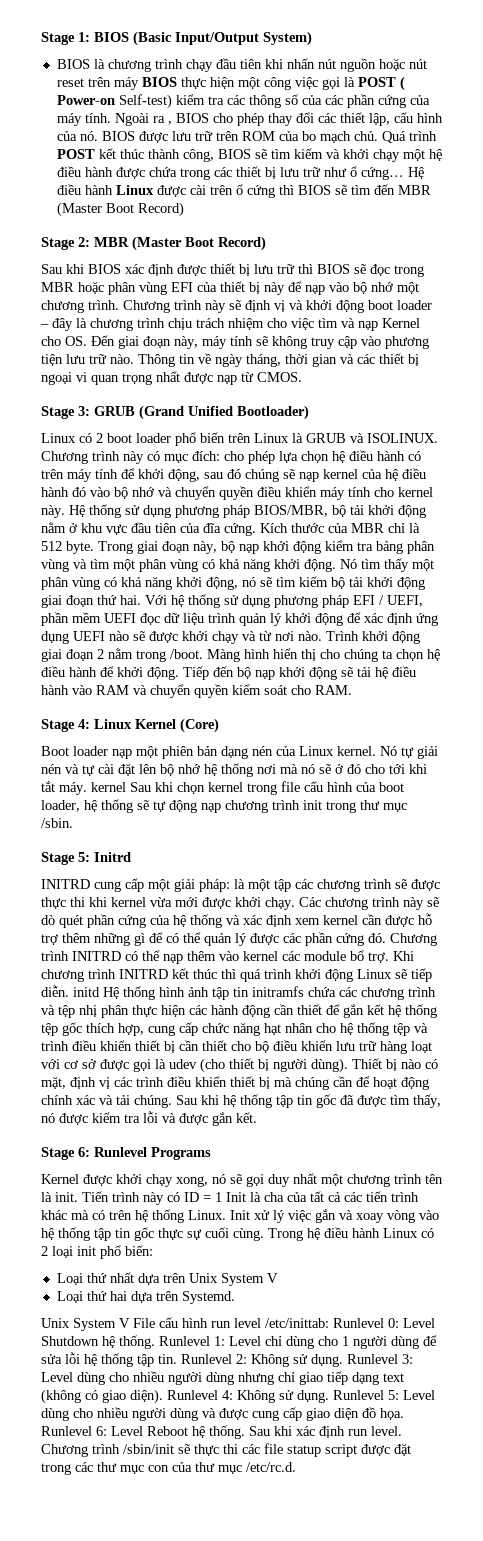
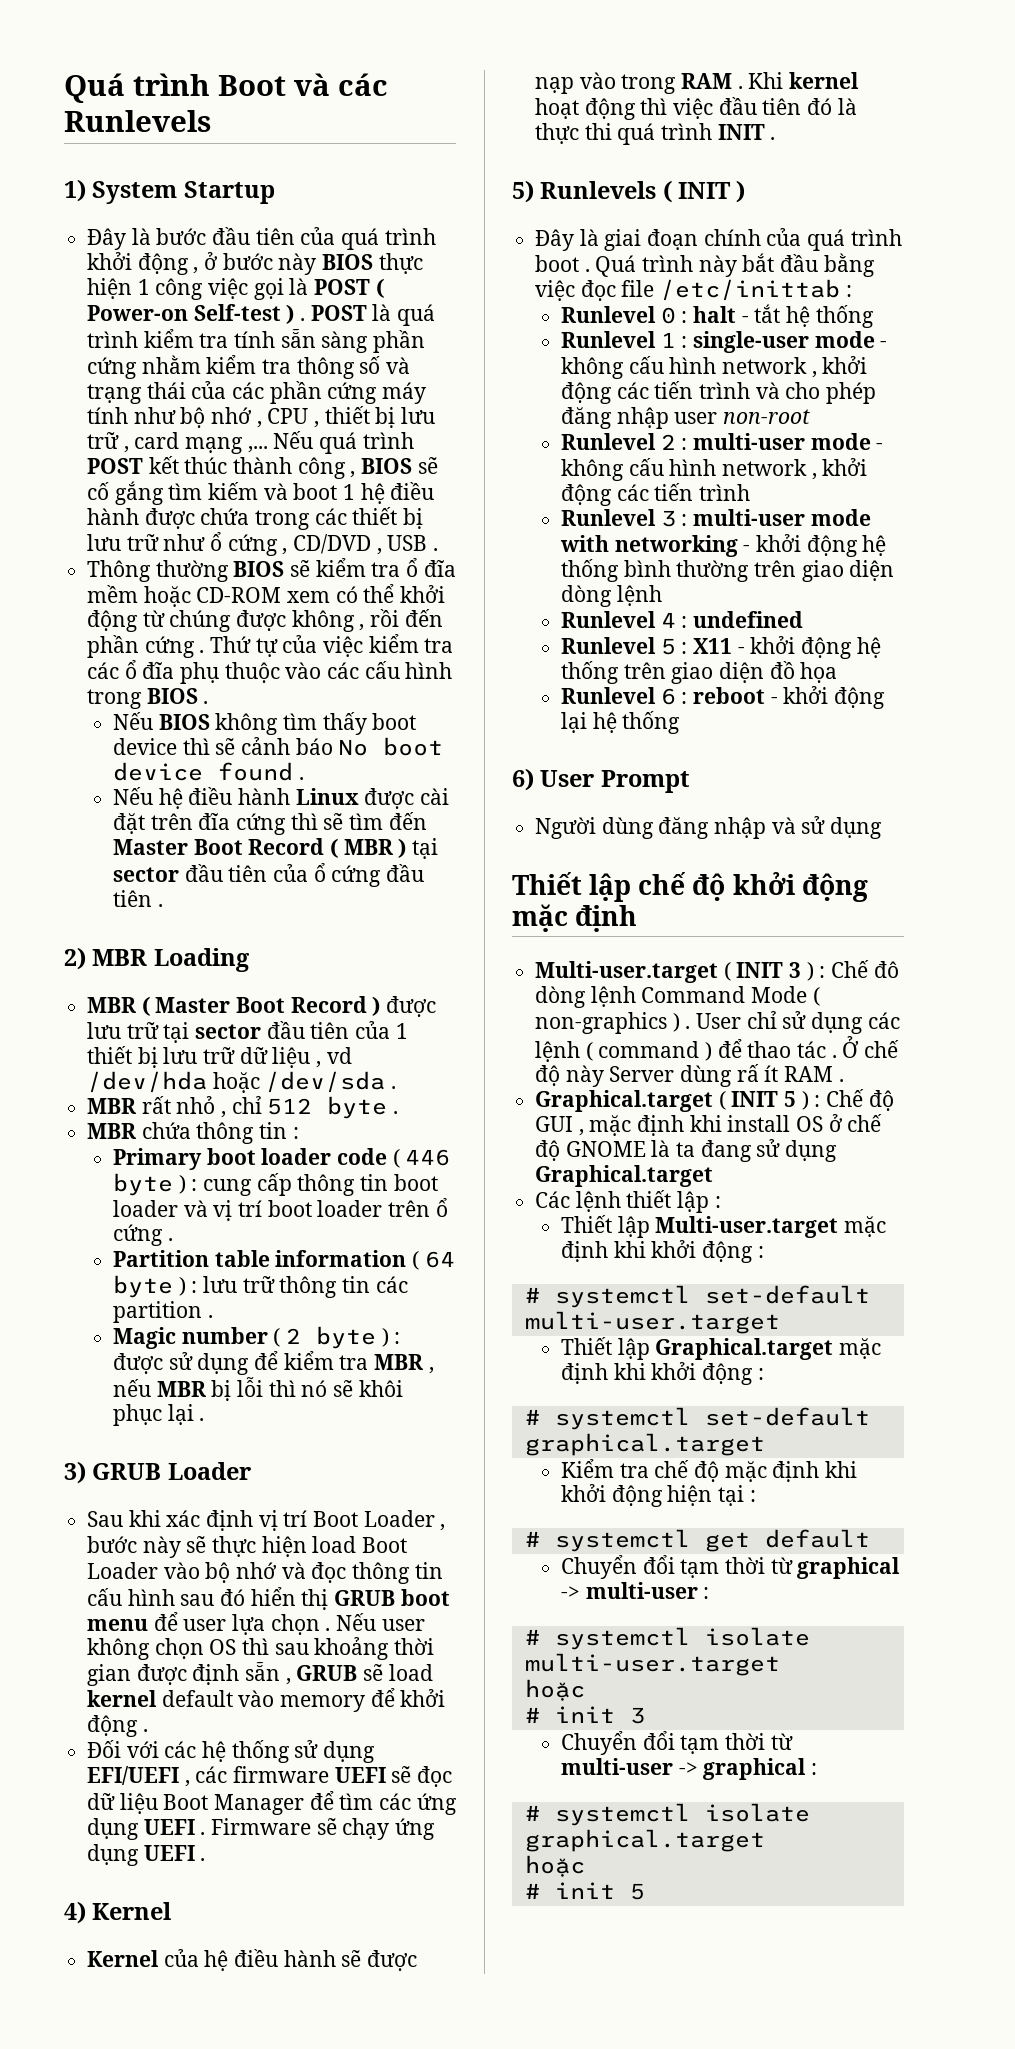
- Stage 1: BIOS (Basic Input/Output System)
- BIOS là chương trình chạy đầu tiên khi nhấn nút nguồn hoặc nút reset trên máy BIOS thực hiện một công việc gọi là POST ( Power-on Self-test) kiểm tra các thông số của các phần cứng của máy tính. Ngoài ra , BIOS cho phép thay đổi các thiết lập, cấu hình của nó. BIOS được lưu trữ trên ROM của bo mạch chủ. Quá trình POST kết thúc thành công, BIOS sẽ tìm kiếm và khởi chạy một hệ điều hành được chứa trong các thiết bị lưu trữ như ổ cứng… Hệ điều hành Linux được cài trên ổ cứng thì BIOS sẽ tìm đến MBR (Master Boot Record)
- Stage 2: MBR (Master Boot Record)
- Sau khi BIOS xác định được thiết bị lưu trữ thì BIOS sẽ đọc trong MBR hoặc phân vùng EFI của thiết bị này để nạp vào bộ nhớ một chương trình. Chương trình này sẽ định vị và khởi động boot loader – đây là chương trình chịu trách nhiệm cho việc tìm và nạp Kernel cho OS. Đến giai đoạn này, máy tính sẽ không truy cập vào phương tiện lưu trữ nào. Thông tin về ngày tháng, thời gian và các thiết bị ngoại vi quan trọng nhất được nạp từ CMOS.
- Stage 3: GRUB (Grand Unified Bootloader)
- Linux có 2 boot loader phổ biến trên Linux là GRUB và ISOLINUX. Chương trình này có mục đích: cho phép lựa chọn hệ điều hành có trên máy tính để khởi động, sau đó chúng sẽ nạp kernel của hệ điều hành đó vào bộ nhớ và chuyển quyền điều khiển máy tính cho kernel này. Hệ thống sử dụng phương pháp BIOS/MBR, bộ tải khởi động nằm ở khu vực đầu tiên của đĩa cứng. Kích thước của MBR chỉ là 512 byte. Trong giai đoạn này, bộ nạp khởi động kiểm tra bảng phân vùng và tìm một phân vùng có khả năng khởi động. Nó tìm thấy một phân vùng có khả năng khởi động, nó sẽ tìm kiếm bộ tải khởi động giai đoạn thứ hai. Với hệ thống sử dụng phương pháp EFI / UEFI, phần mềm UEFI đọc dữ liệu trình quản lý khởi động để xác định ứng dụng UEFI nào sẽ được khởi chạy và từ nơi nào. Trình khởi động giai đoạn 2 nằm trong /boot. Màng hình hiển thị cho chúng ta chọn hệ điều hành để khởi động. Tiếp đến bộ nạp khởi động sẽ tải hệ điều hành vào RAM và chuyển quyền kiểm soát cho RAM.
- Stage 4: Linux Kernel (Core)
- Boot loader nạp một phiên bản dạng nén của Linux kernel. Nó tự giải nén và tự cài đặt lên bộ nhớ hệ thống nơi mà nó sẽ ở đó cho tới khi tắt máy. kernel Sau khi chọn kernel trong file cấu hình của boot loader, hệ thống sẽ tự động nạp chương trình init trong thư mục /sbin.
- Stage 5: Initrd
- INITRD cung cấp một giải pháp: là một tập các chương trình sẽ được thực thi khi kernel vừa mới được khởi chạy. Các chương trình này sẽ dò quét phần cứng của hệ thống và xác định xem kernel cần được hỗ trợ thêm những gì để có thể quản lý được các phần cứng đó. Chương trình INITRD có thể nạp thêm vào kernel các module bổ trợ. Khi chương trình INITRD kết thúc thì quá trình khởi động Linux sẽ tiếp diễn. initd Hệ thống hình ảnh tập tin initramfs chứa các chương trình và tệp nhị phân thực hiện các hành động cần thiết để gắn kết hệ thống tệp gốc thích hợp, cung cấp chức năng hạt nhân cho hệ thống tệp và trình điều khiển thiết bị cần thiết cho bộ điều khiển lưu trữ hàng loạt với cơ sở được gọi là udev (cho thiết bị người dùng). Thiết bị nào có mặt, định vị các trình điều khiển thiết bị mà chúng cần để hoạt động chính xác và tải chúng. Sau khi hệ thống tập tin gốc đã được tìm thấy, nó được kiểm tra lỗi và được gắn kết.
- Stage 6: Runlevel Programs
- Kernel được khởi chạy xong, nó sẽ gọi duy nhất một chương trình tên là init. Tiến trình này có ID = 1 Init là cha của tất cả các tiến trình khác mà có trên hệ thống Linux. Init xử lý việc gắn và xoay vòng vào hệ thống tập tin gốc thực sự cuối cùng. Trong hệ điều hành Linux có 2 loại init phổ biến:
- Loại thứ nhất dựa trên Unix System V
- Loại thứ hai dựa trên Systemd.
- Unix System V File cấu hình run level /etc/inittab: Runlevel 0: Level Shutdown hệ thống. Runlevel 1: Level chỉ dùng cho 1 người dùng để sửa lỗi hệ thống tập tin. Runlevel 2: Không sử dụng. Runlevel 3: Level dùng cho nhiều người dùng nhưng chỉ giao tiếp dạng text (không có giao diện). Runlevel 4: Không sử dụng. Runlevel 5: Level dùng cho nhiều người dùng và được cung cấp giao diện đồ họa. Runlevel 6: Level Reboot hệ thống. Sau khi xác định run level. Chương trình /sbin/init sẽ thực thi các file statup script được đặt trong các thư mục con của thư mục /etc/rc.d.
+ Quá trình Boot và các Runlevels
+ 1) System Startup
+ Đây là bước đầu tiên của quá trình khởi động , ở bước này BIOS thực hiện 1 công việc gọi là POST ( Power-on Self-test ) . POST là quá trình kiểm tra tính sẵn sàng phần cứng nhằm kiểm tra thông số và trạng thái của các phần cứng máy tính như bộ nhớ , CPU , thiết bị lưu trữ , card mạng ,... Nếu quá trình POST kết thúc thành công , BIOS sẽ cố gắng tìm kiếm và boot 1 hệ điều hành được chứa trong các thiết bị lưu trữ như ổ cứng , CD/DVD , USB .
+ Thông thường BIOS sẽ kiểm tra ổ đĩa mềm hoặc CD-ROM xem có thể khởi động từ chúng được không , rồi đến phần cứng . Thứ tự của việc kiểm tra các ổ đĩa phụ thuộc vào các cấu hình trong BIOS .
+ Nếu BIOS không tìm thấy boot device thì sẽ cảnh báo No boot device found .
+ Nếu hệ điều hành Linux được cài đặt trên đĩa cứng thì sẽ tìm đến Master Boot Record ( MBR ) tại sector đầu tiên của ổ cứng đầu tiên .
+ 2) MBR Loading
+ MBR ( Master Boot Record ) được lưu trữ tại sector đầu tiên của 1 thiết bị lưu trữ dữ liệu , vd /dev/hda hoặc /dev/sda .
+ MBR rất nhỏ , chỉ 512 byte .
+ MBR chứa thông tin :
+ Primary boot loader code ( 446 byte ) : cung cấp thông tin boot loader và vị trí boot loader trên ổ cứng .
+ Partition table information ( 64 byte ) : lưu trữ thông tin các partition .
+ Magic number ( 2 byte ) : được sử dụng để kiểm tra MBR , nếu MBR bị lỗi thì nó sẽ khôi phục lại .
+ 3) GRUB Loader
+ Sau khi xác định vị trí Boot Loader , bước này sẽ thực hiện load Boot Loader vào bộ nhớ và đọc thông tin cấu hình sau đó hiển thị GRUB boot menu để user lựa chọn . Nếu user không chọn OS thì sau khoảng thời gian được định sẵn , GRUB sẽ load kernel default vào memory để khởi động .
+ Đối với các hệ thống sử dụng EFI/UEFI , các firmware UEFI sẽ đọc dữ liệu Boot Manager để tìm các ứng dụng UEFI . Firmware sẽ chạy ứng dụng UEFI .
+ 4) Kernel
+ Kernel của hệ điều hành sẽ được nạp vào trong RAM . Khi kernel hoạt động thì việc đầu tiên đó là thực thi quá trình INIT .
+ 5) Runlevels ( INIT )
+ Đây là giai đoạn chính của quá trình boot . Quá trình này bắt đầu bằng việc đọc file /etc/inittab :
+ Runlevel 0 : halt - tắt hệ thống
+ Runlevel 1 : single-user mode - không cấu hình network , khởi động các tiến trình và cho phép đăng nhập user non-root
+ Runlevel 2 : multi-user mode - không cấu hình network , khởi động các tiến trình
+ Runlevel 3 : multi-user mode with networking - khởi động hệ thống bình thường trên giao diện dòng lệnh
+ Runlevel 4 : undefined
+ Runlevel 5 : X11 - khởi động hệ thống trên giao diện đồ họa
+ Runlevel 6 : reboot - khởi động lại hệ thống
+ 6) User Prompt
+ Người dùng đăng nhập và sử dụng
+ Thiết lập chế độ khởi động mặc định
+ Multi-user.target ( INIT 3 ) : Chế đô dòng lệnh Command Mode ( non-graphics ) . User chỉ sử dụng các lệnh ( command ) để thao tác . Ở chế độ này Server dùng rấ ít RAM .
+ Graphical.target ( INIT 5 ) : Chế độ GUI , mặc định khi install OS ở chế độ GNOME là ta đang sử dụng Graphical.target
+ Các lệnh thiết lập :
+ Thiết lập Multi-user.target mặc định khi khởi động :
+ # systemctl set-default multi-user.target
+ Thiết lập Graphical.target mặc định khi khởi động :
+ # systemctl set-default graphical.target
+ Kiểm tra chế độ mặc định khi khởi động hiện tại :
+ # systemctl get default
+ Chuyển đổi tạm thời từ graphical -> multi-user :
+ # systemctl isolate multi-user.target
+ hoặc
+ # init 3
+ Chuyển đổi tạm thời từ multi-user -> graphical :
+ # systemctl isolate graphical.target
+ hoặc
+ # init 5

